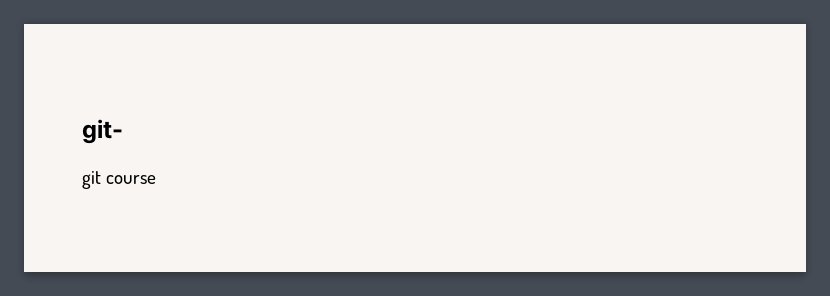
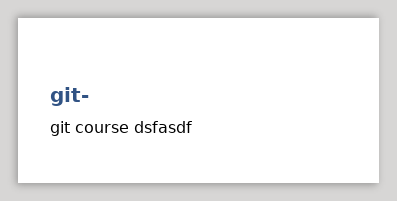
- git course
+ git course dsfasdf

